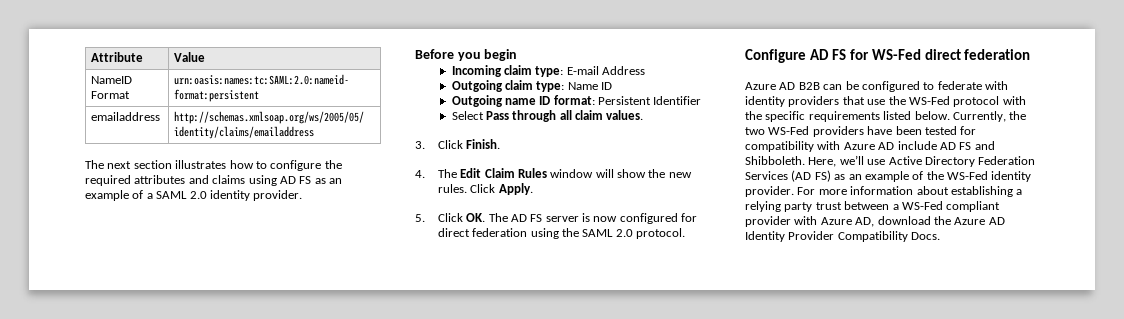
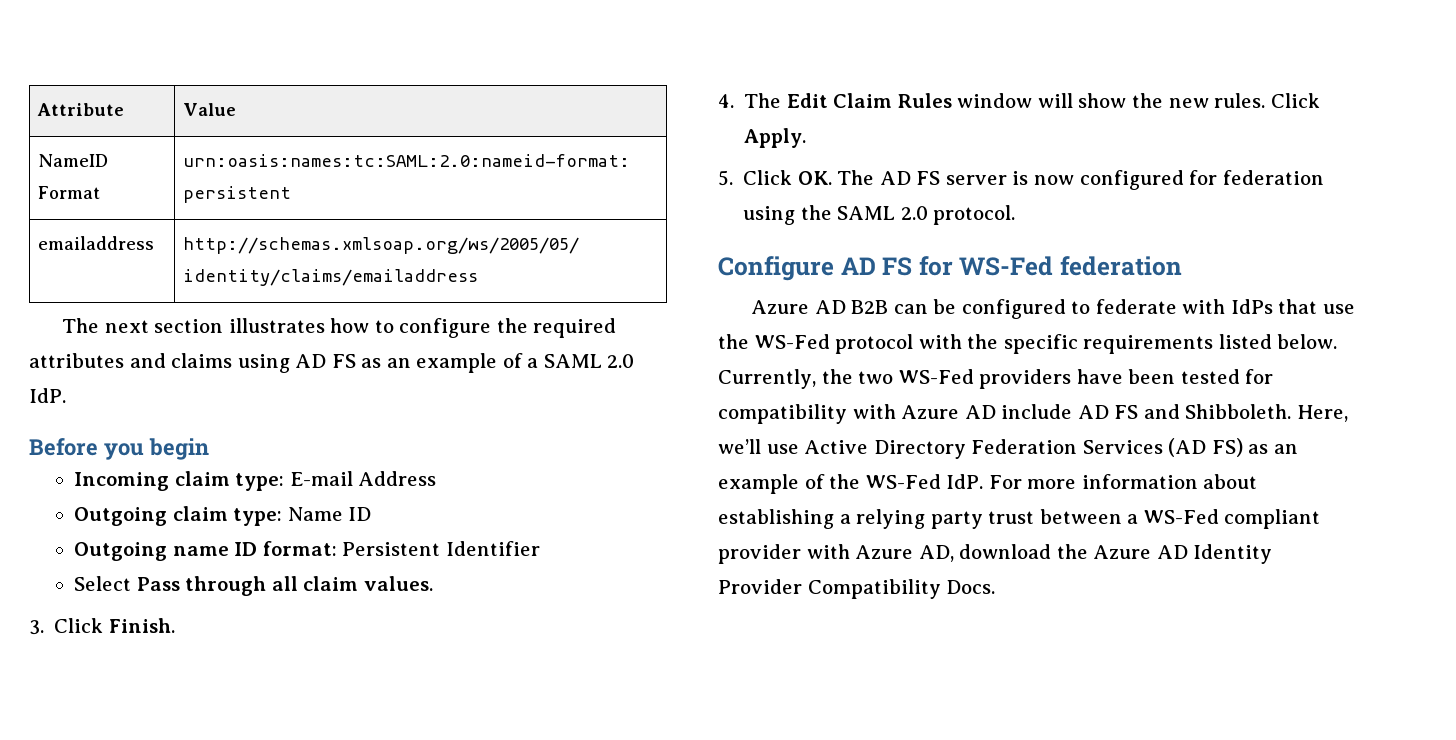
- The next section illustrates how to configure the required attributes and claims using AD FS as an example of a SAML 2.0 identity provider.
+ The next section illustrates how to configure the required attributes and claims using AD FS as an example of a SAML 2.0 IdP.
- 5. Click OK. The AD FS server is now configured for direct federation using the SAML 2.0 protocol.
+ 5. Click OK. The AD FS server is now configured for federation using the SAML 2.0 protocol.
- Configure AD FS for WS-Fed direct federation
+ Configure AD FS for WS-Fed federation
- Azure AD B2B can be configured to federate with identity providers that use the WS-Fed protocol with the specific requirements listed below.
+ Azure AD B2B can be configured to federate with IdPs that use the WS-Fed protocol with the specific requirements listed below.
- Here, we’ll use Active Directory Federation Services (AD FS) as an example of the WS-Fed identity provider. For more information about establishing a relying party trust between a WS-Fed compliant provider with Azure AD, download the Azure AD Identity Provider Compatibility Docs.
+ Here, we’ll use Active Directory Federation Services (AD FS) as an example of the WS-Fed IdP. For more information about establishing a relying party trust between a WS-Fed compliant provider with Azure AD, download the Azure AD Identity Provider Compatibility Docs.

